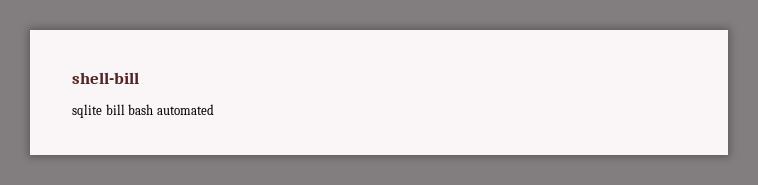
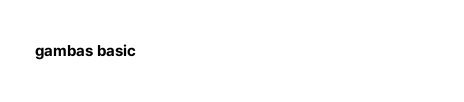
- shell-bill
- sqlite bill bash automated
+ gambas basic

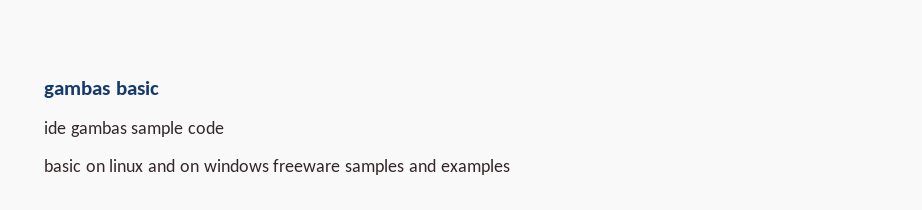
+ ide gambas sample code
+ basic on linux and on windows freeware samples and examples

